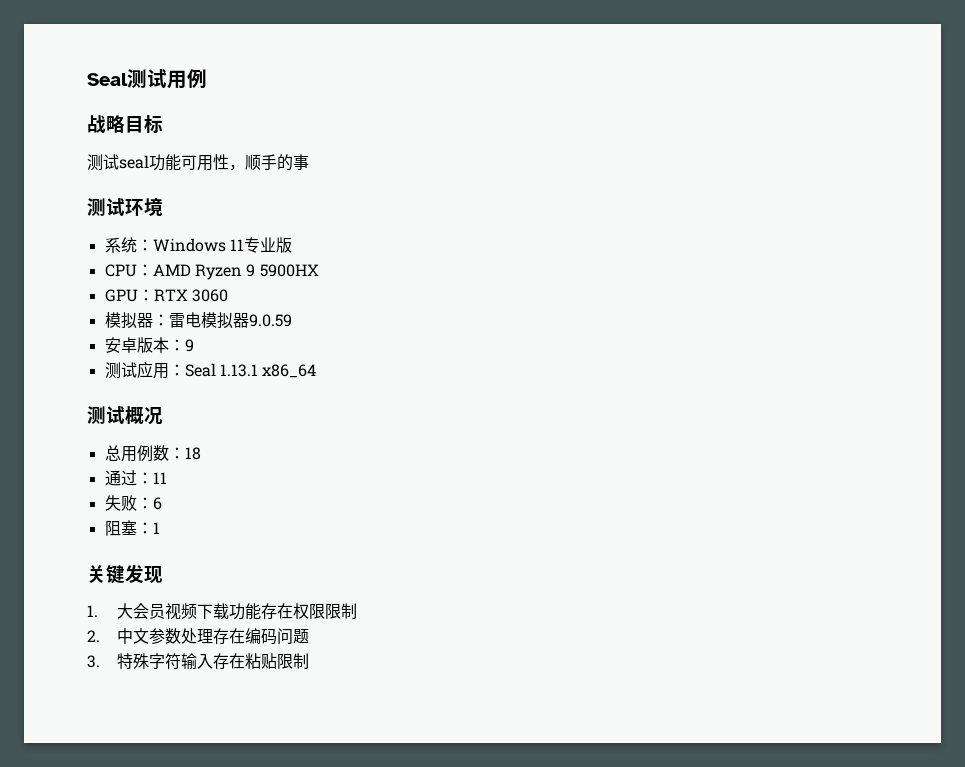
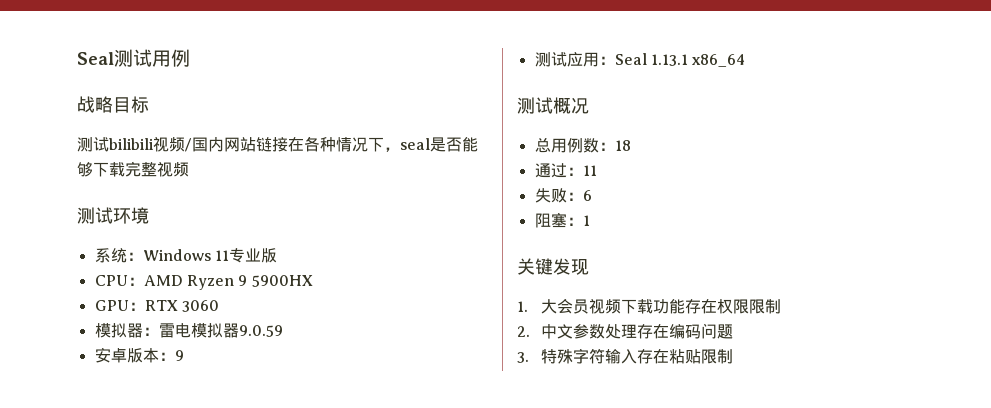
- 测试seal功能可用性，顺手的事
+ 测试bilibili视频/国内网站链接在各种情况下，seal是否能够下载完整视频

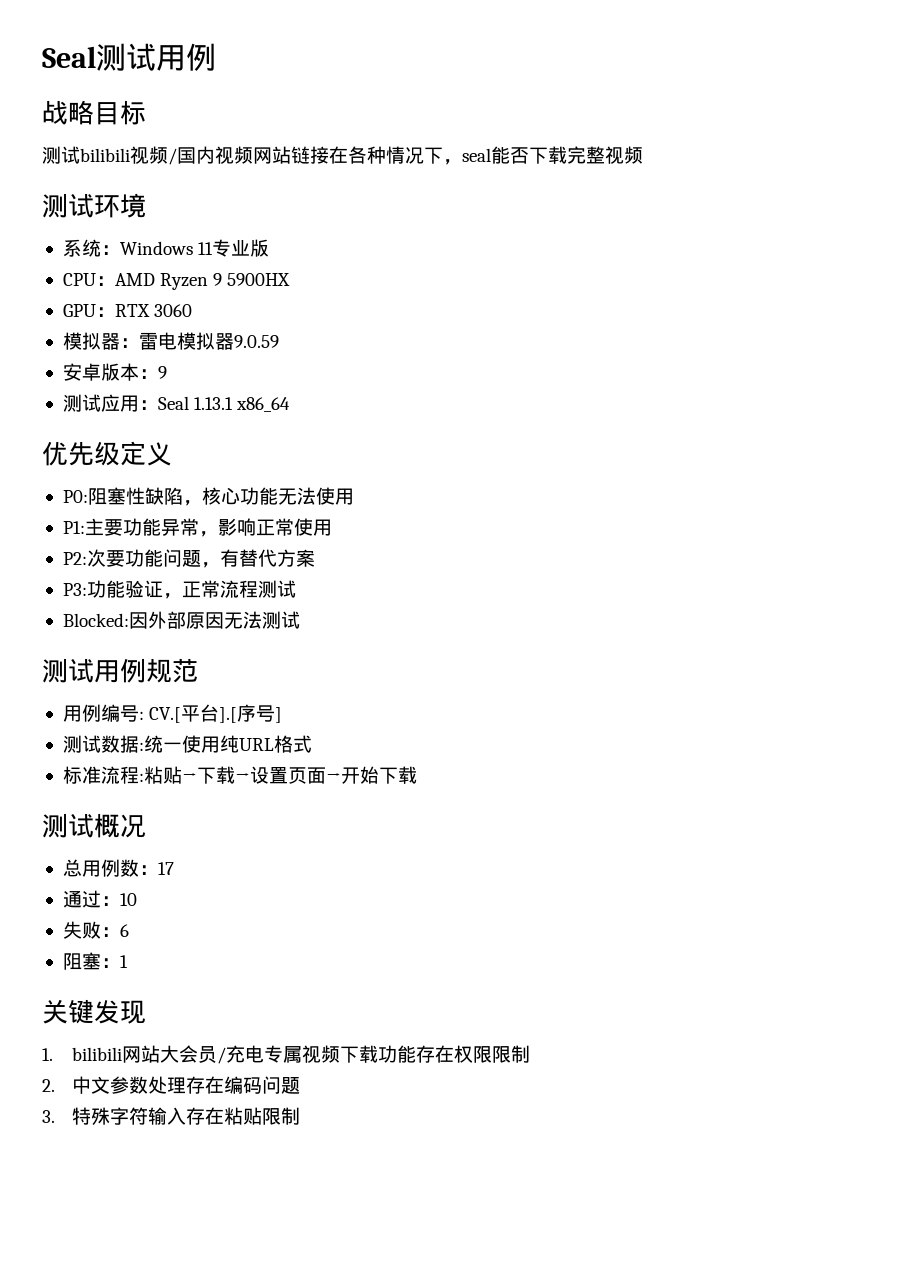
- 测试bilibili视频/国内网站链接在各种情况下，seal是否能够下载完整视频
+ 测试bilibili视频/国内视频网站链接在各种情况下，seal能否下载完整视频
+ 优先级定义
+ P0:阻塞性缺陷，核心功能无法使用
+ P1:主要功能异常，影响正常使用
+ P2:次要功能问题，有替代方案
+ P3:功能验证，正常流程测试
+ Blocked:因外部原因无法测试
+ 测试用例规范
+ 用例编号: CV.[平台].[序号]
+ 测试数据:统一使用纯URL格式
+ 标准流程:粘贴→下载→设置页面→开始下载
- 总用例数：18
+ 总用例数：17
- 通过：11
+ 通过：10
- 1.大会员视频下载功能存在权限限制
+ 1. bilibili网站大会员/充电专属视频下载功能存在权限限制

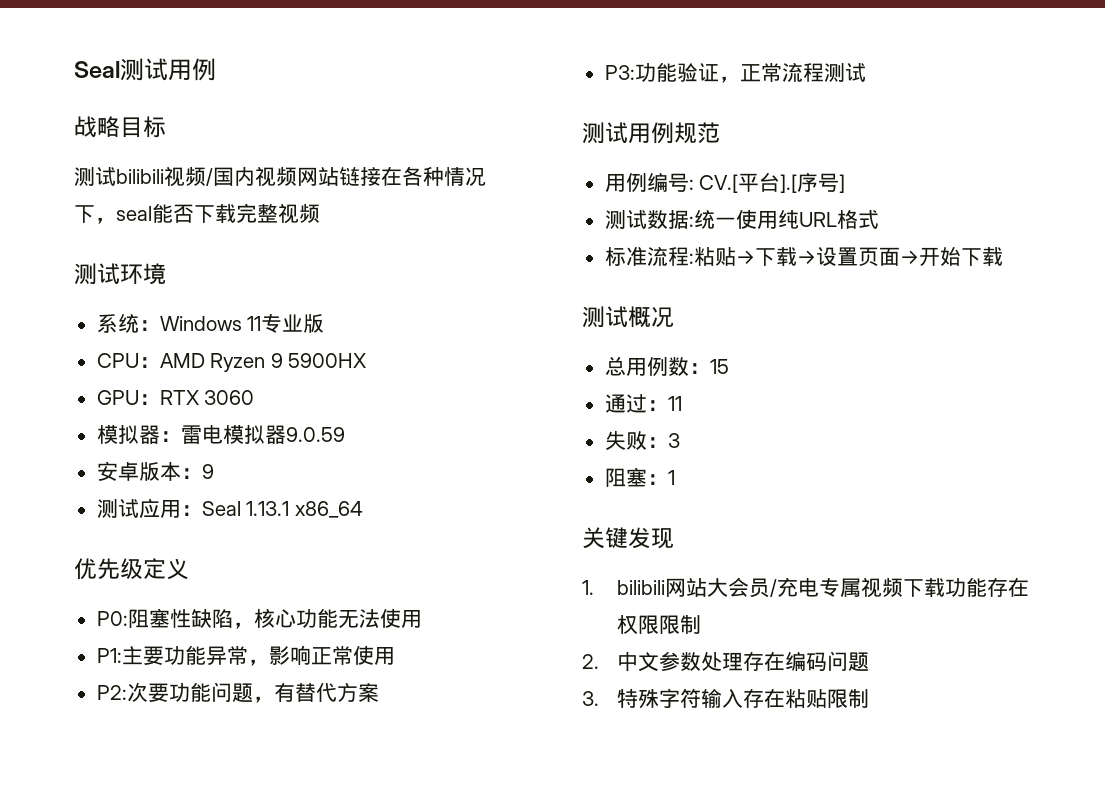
- Blocked:因外部原因无法测试
- 总用例数：17
+ 总用例数：15
- 通过：10
+ 通过：11
- 失败：6
+ 失败：3

